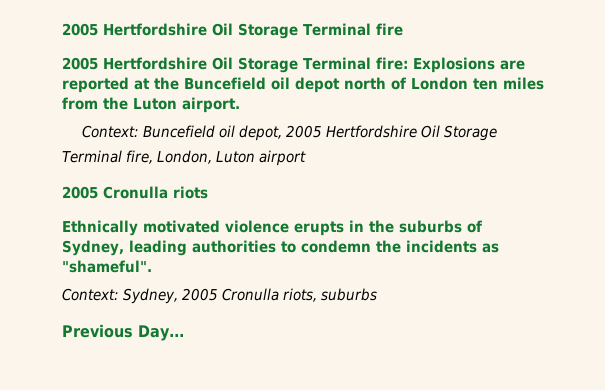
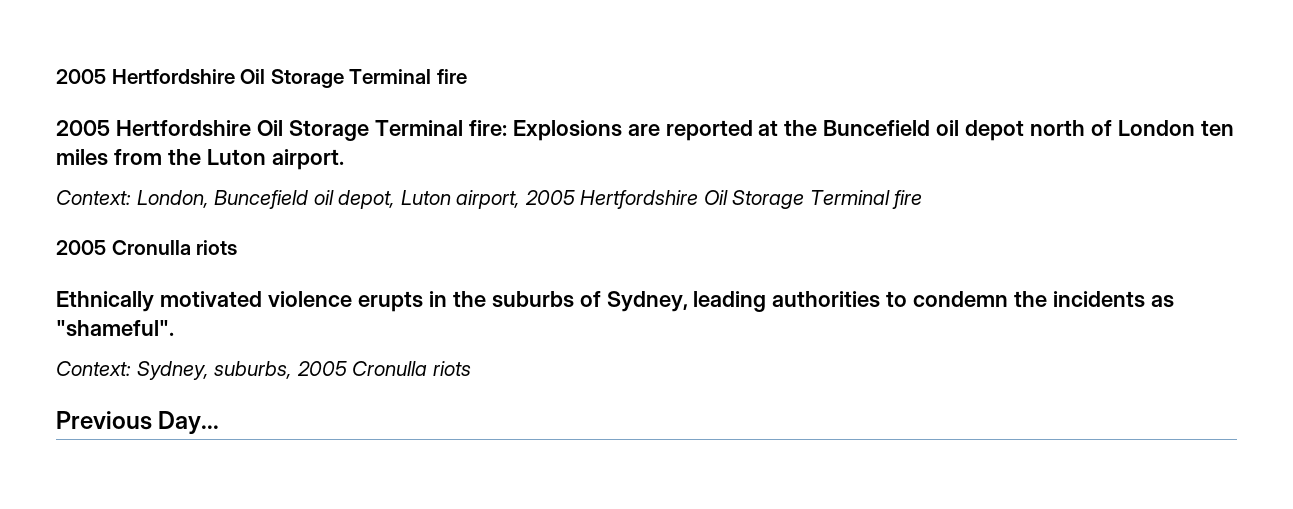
- Context: Buncefield oil depot, 2005 Hertfordshire Oil Storage Terminal fire, London, Luton airport
+ Context: London, Buncefield oil depot, Luton airport, 2005 Hertfordshire Oil Storage Terminal fire
- Context: Sydney, 2005 Cronulla riots, suburbs
+ Context: Sydney, suburbs, 2005 Cronulla riots

